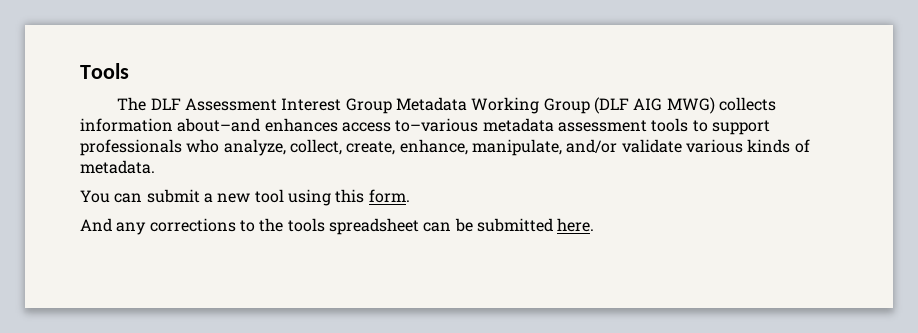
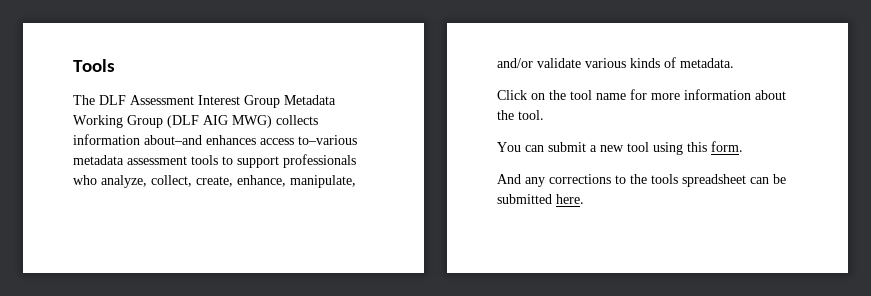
+ Click on the tool name for more information about the tool.

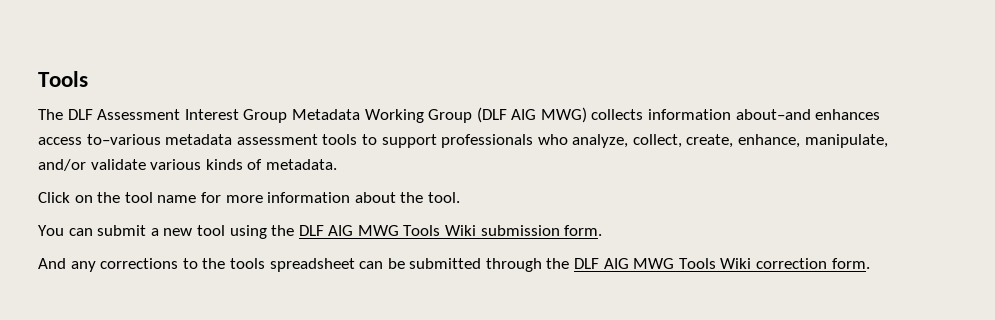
- You can submit a new tool using this form.
+ You can submit a new tool using the DLF AIG MWG Tools Wiki submission form.
- And any corrections to the tools spreadsheet can be submitted here.
+ And any corrections to the tools spreadsheet can be submitted through the DLF AIG MWG Tools Wiki correction form.

